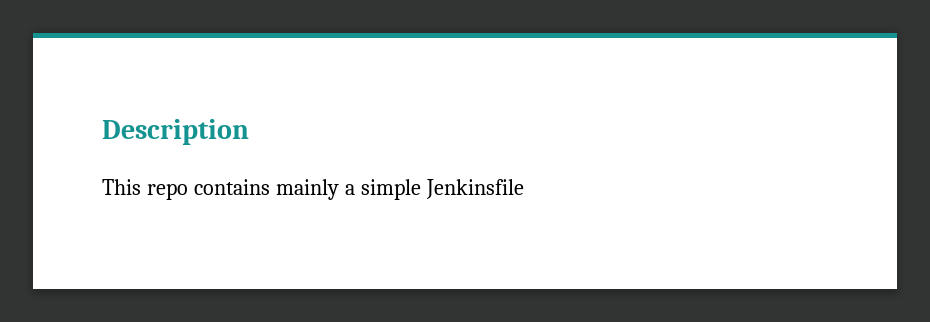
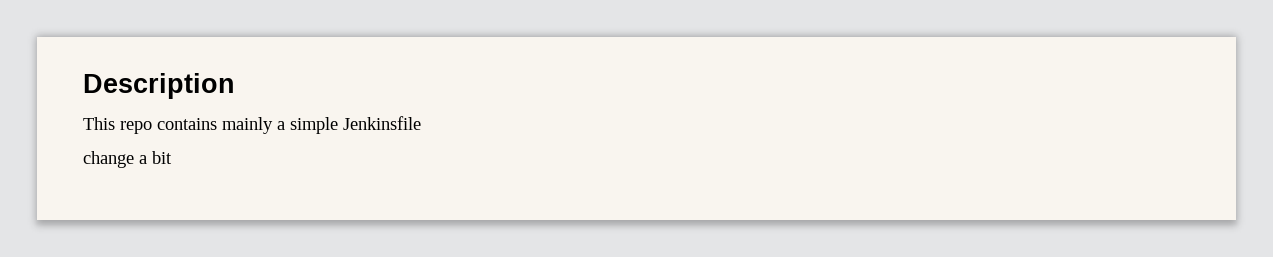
+ change a bit

